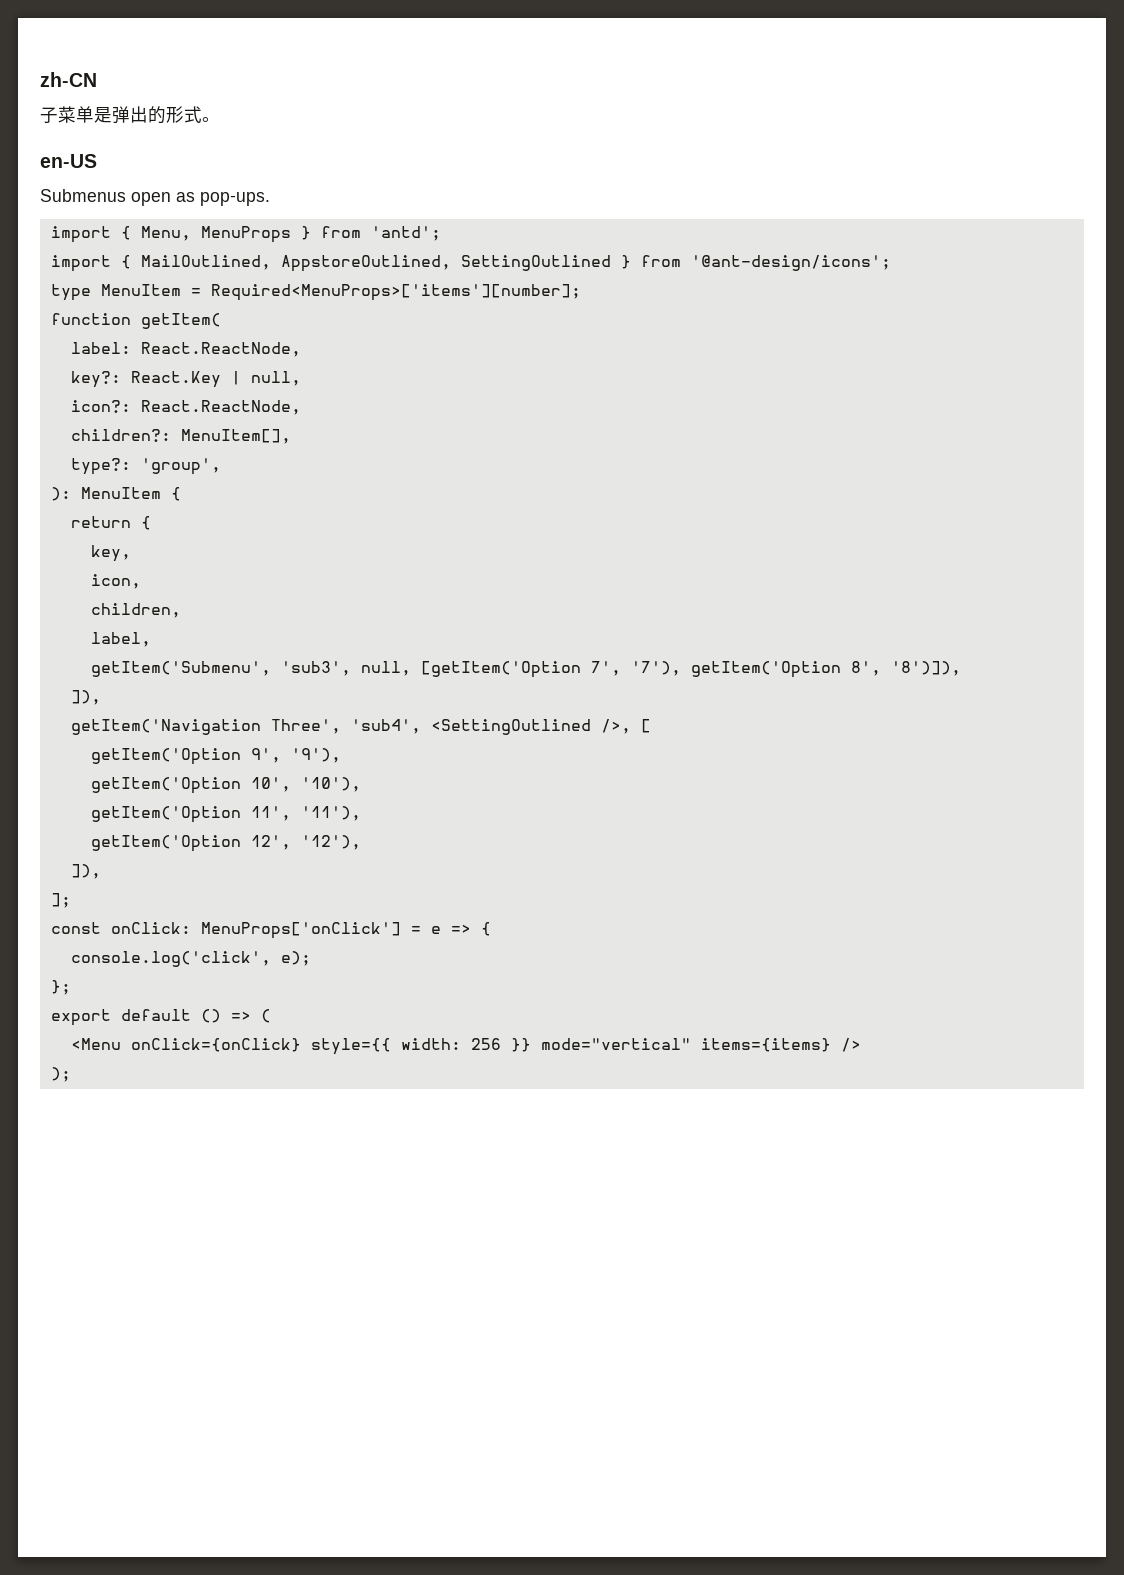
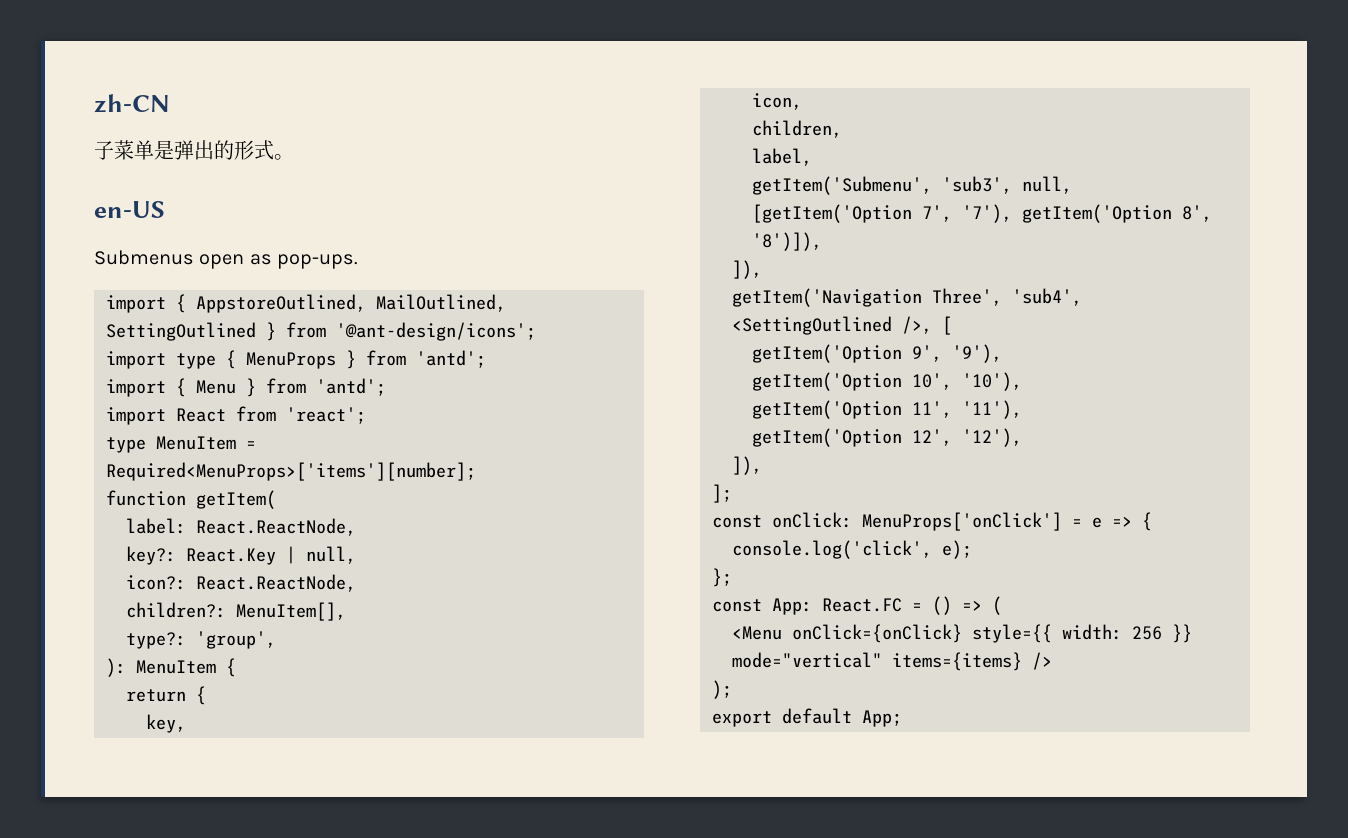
- import { Menu, MenuProps } from 'antd';
+ import { AppstoreOutlined, MailOutlined, SettingOutlined } from '@ant-design/icons';
+ import type { MenuProps } from 'antd';
- import { MailOutlined, AppstoreOutlined, SettingOutlined } from '@ant-design/icons';
+ import { Menu } from 'antd';
+ import React from 'react';
- export default () => (
+ const App: React.FC = () => (
+ export default App;

